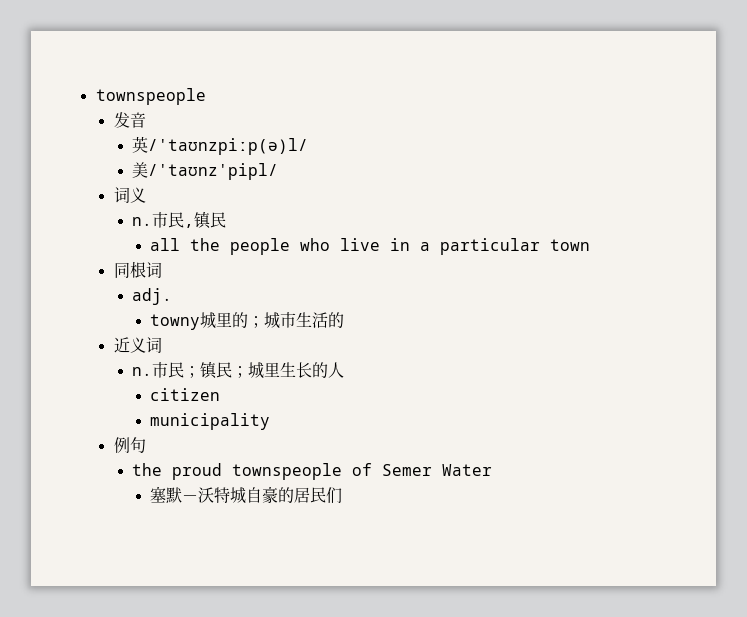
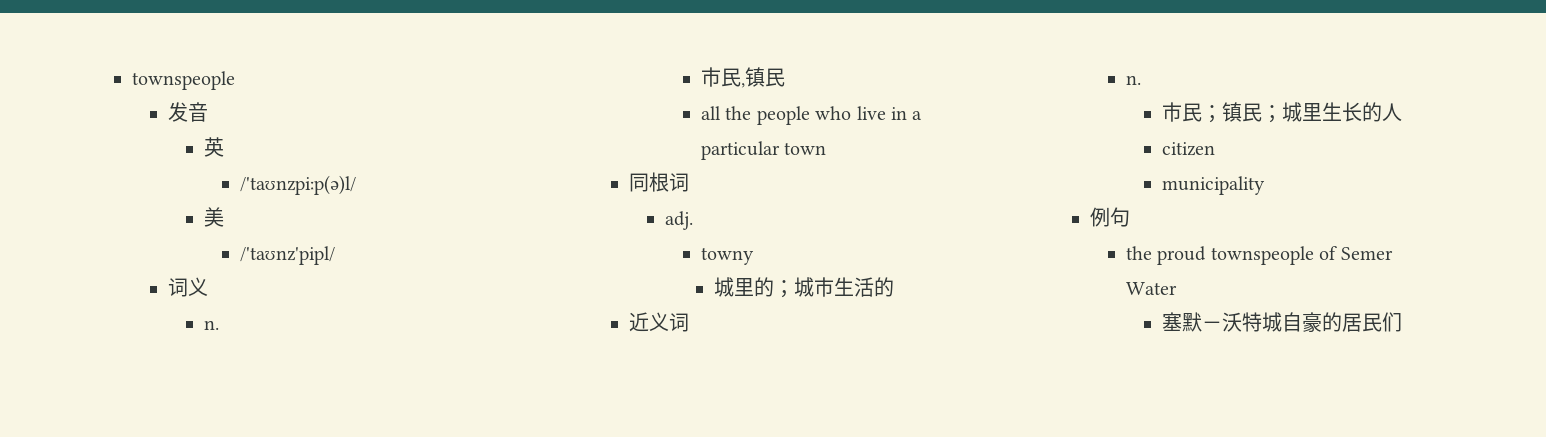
- 英/'taʊnzpiːp(ə)l/
+ 英
+ /'taʊnzpiːp(ə)l/
- 美/'taʊnz'pipl/
+ 美
+ /'taʊnz'pipl/
  词义
- n.市民,镇民
+ n.
+ 市民,镇民
- towny城里的；城市生活的
+ towny
+ 城里的；城市生活的
  近义词
- n.市民；镇民；城里生长的人
+ n.
+ 市民；镇民；城里生长的人

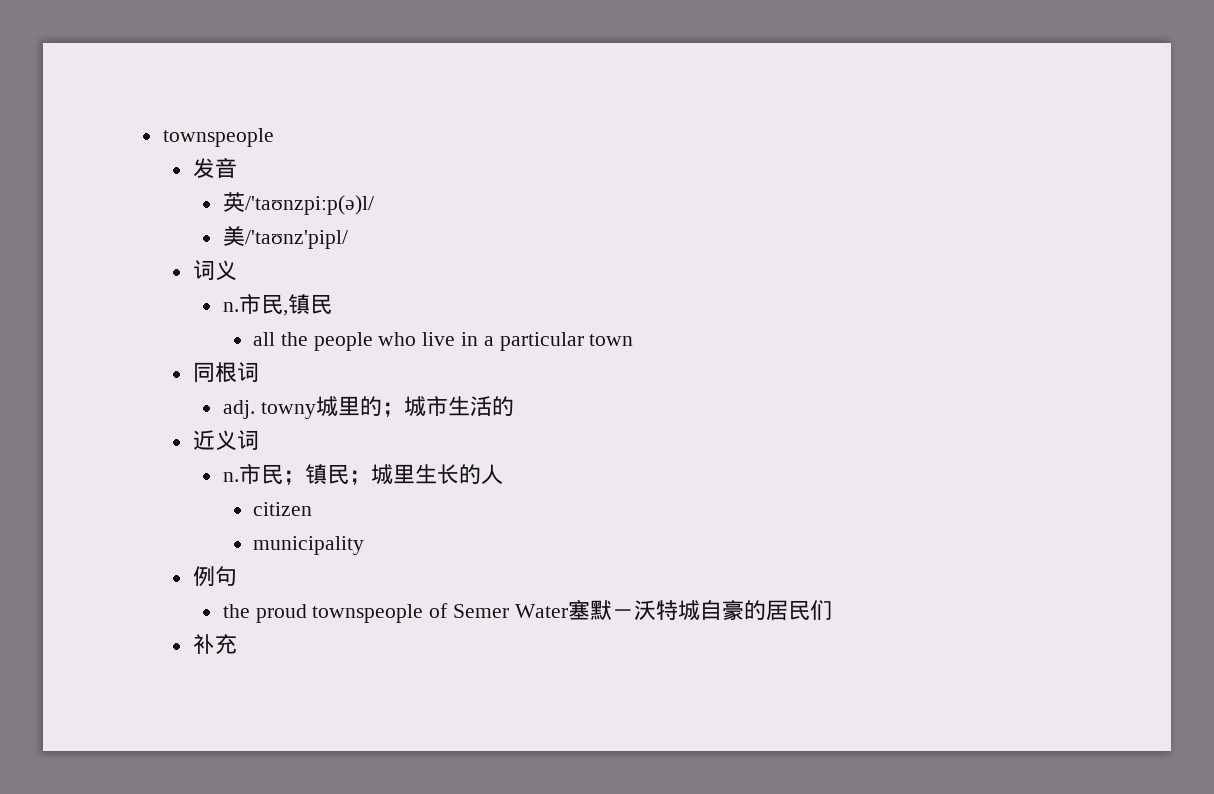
- 英
- /'taʊnzpiːp(ə)l/
+ 英/'taʊnzpiːp(ə)l/
- 美
- /'taʊnz'pipl/
+ 美/'taʊnz'pipl/
  词义
- n.
- 市民,镇民
+ n.市民,镇民
- adj.
- towny
- 城里的；城市生活的
+ adj. towny城里的；城市生活的
  近义词
- n.
- 市民；镇民；城里生长的人
+ n.市民；镇民；城里生长的人
- the proud townspeople of Semer Water
- 塞默－沃特城自豪的居民们
+ the proud townspeople of Semer Water塞默－沃特城自豪的居民们
+ 补充

